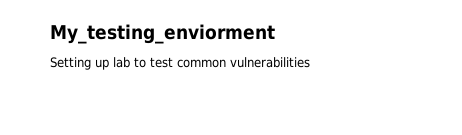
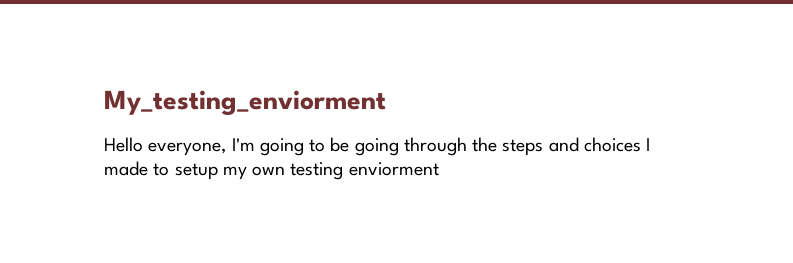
- Setting up lab to test common vulnerabilities
+ Hello everyone, I'm going to be going through the steps and choices I made to setup my own testing enviorment

